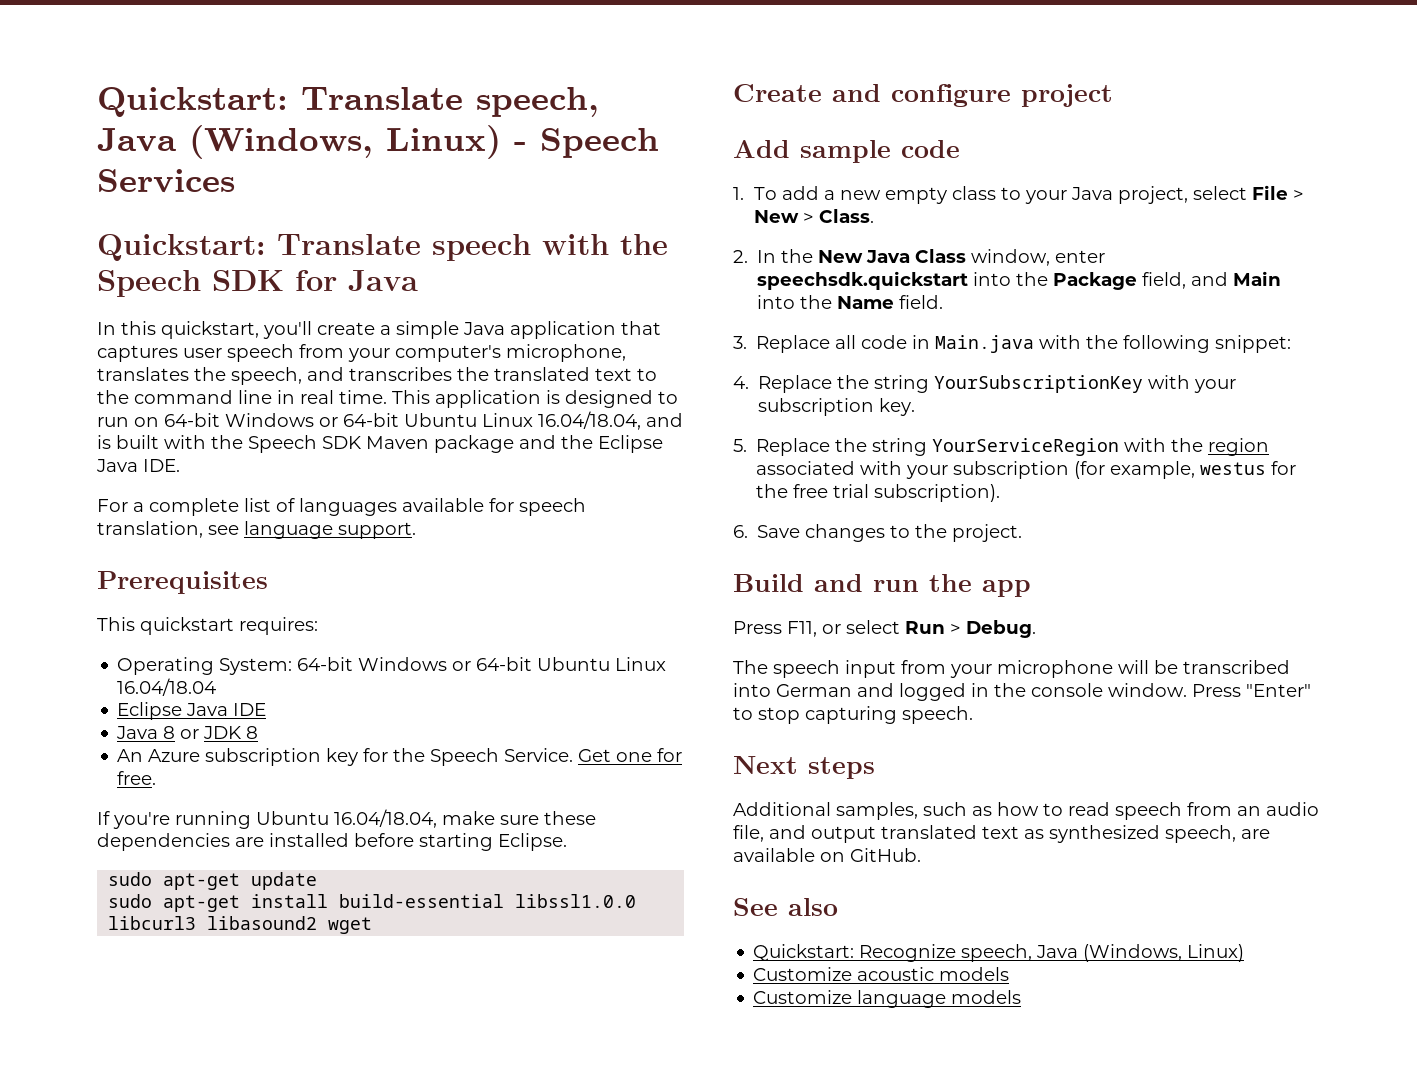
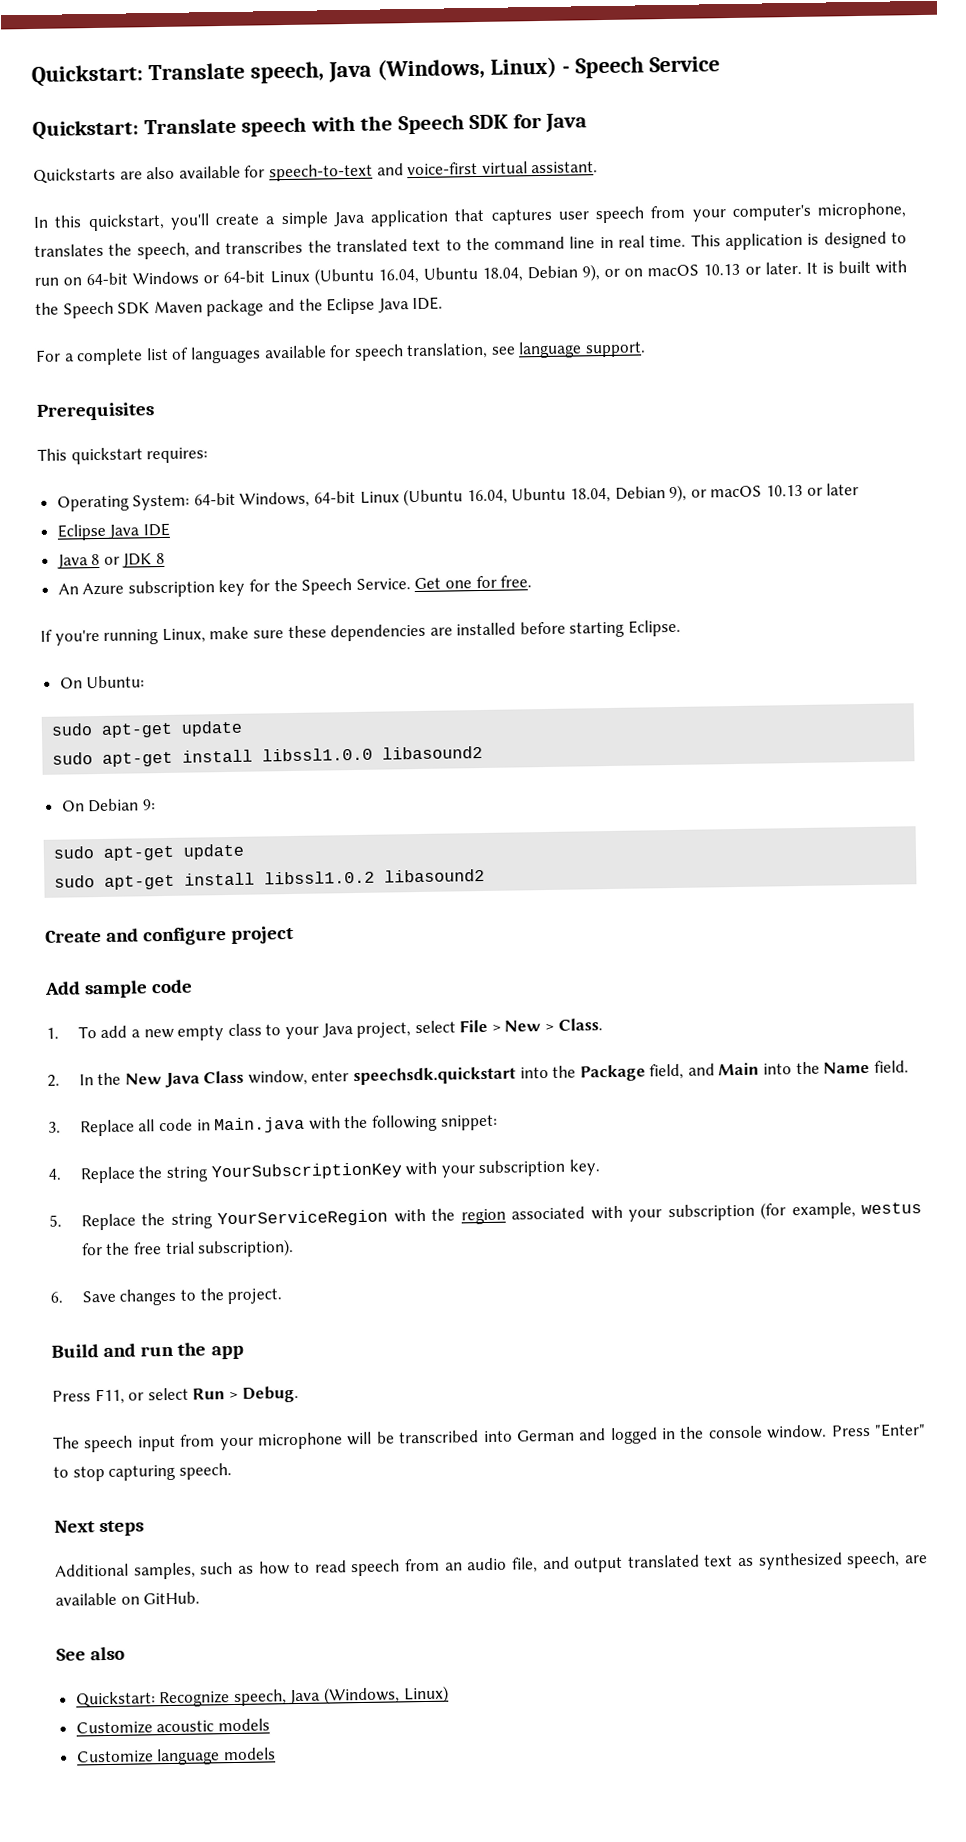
- Quickstart: Translate speech, Java (Windows, Linux) - Speech Services
+ Quickstart: Translate speech, Java (Windows, Linux) - Speech Service
+ Quickstarts are also available for speech-to-text and voice-first virtual assistant.
- This application is designed to run on 64-bit Windows or 64-bit Ubuntu Linux 16.04/18.04, and is built with the Speech SDK Maven package and the Eclipse Java IDE.
+ This application is designed to run on 64-bit Windows or 64-bit Linux (Ubuntu 16.04, Ubuntu 18.04, Debian 9), or on macOS 10.13 or later. It is built with the Speech SDK Maven package and the Eclipse Java IDE.
- Operating System: 64-bit Windows or 64-bit Ubuntu Linux 16.04/18.04
+ Operating System: 64-bit Windows, 64-bit Linux (Ubuntu 16.04, Ubuntu 18.04, Debian 9), or macOS 10.13 or later
- If you're running Ubuntu 16.04/18.04, make sure these dependencies are installed before starting Eclipse.
+ If you're running Linux, make sure these dependencies are installed before starting Eclipse.
+ On Ubuntu:
  sudo apt-get update
- sudo apt-get install build-essential libssl1.0.0 libcurl3 libasound2 wget
+ sudo apt-get install libssl1.0.0 libasound2
+ On Debian 9:
+ sudo apt-get update
+ sudo apt-get install libssl1.0.2 libasound2

